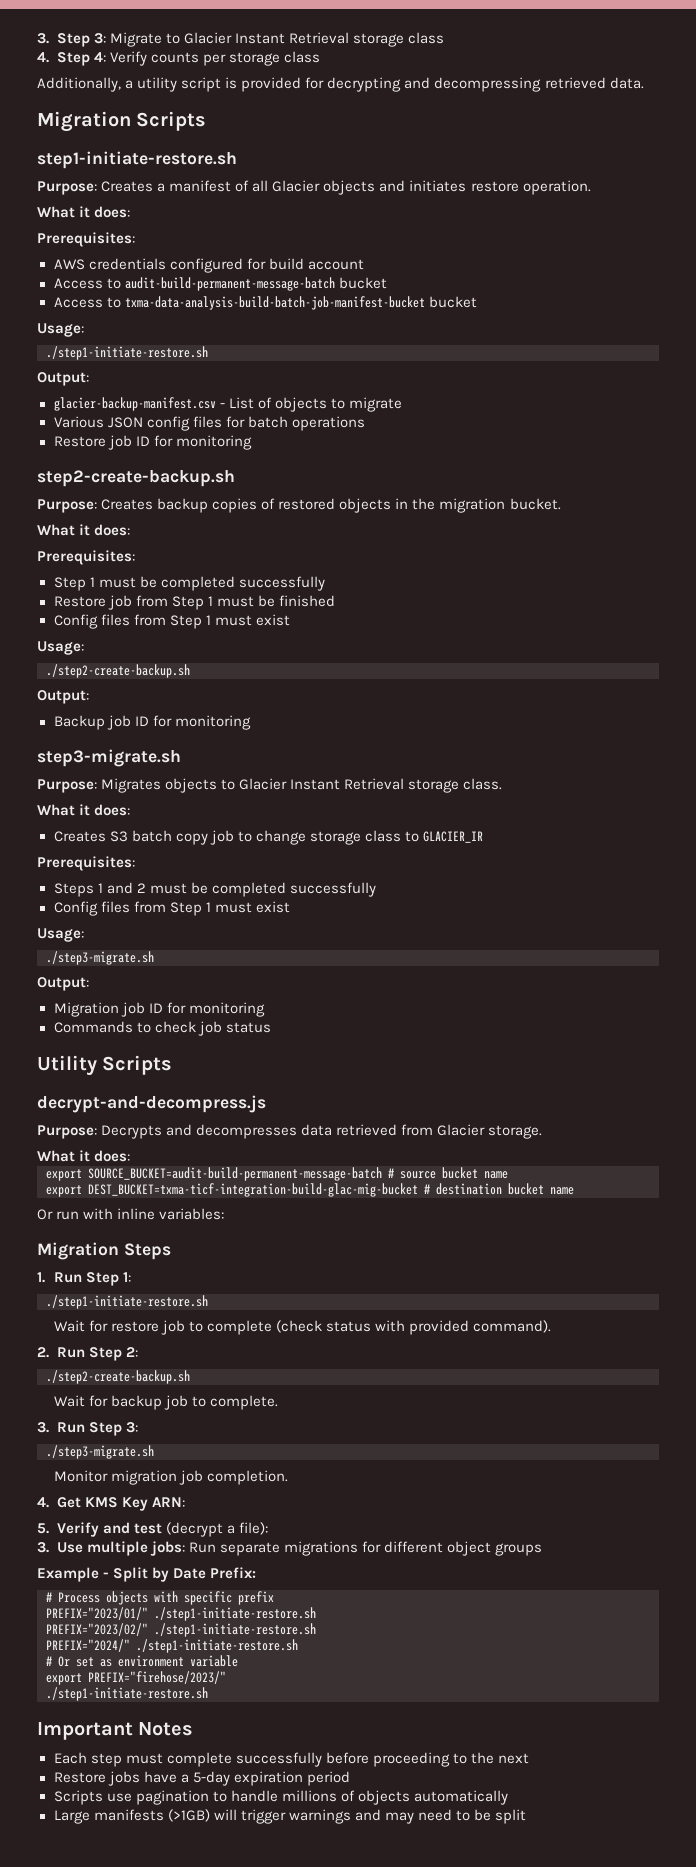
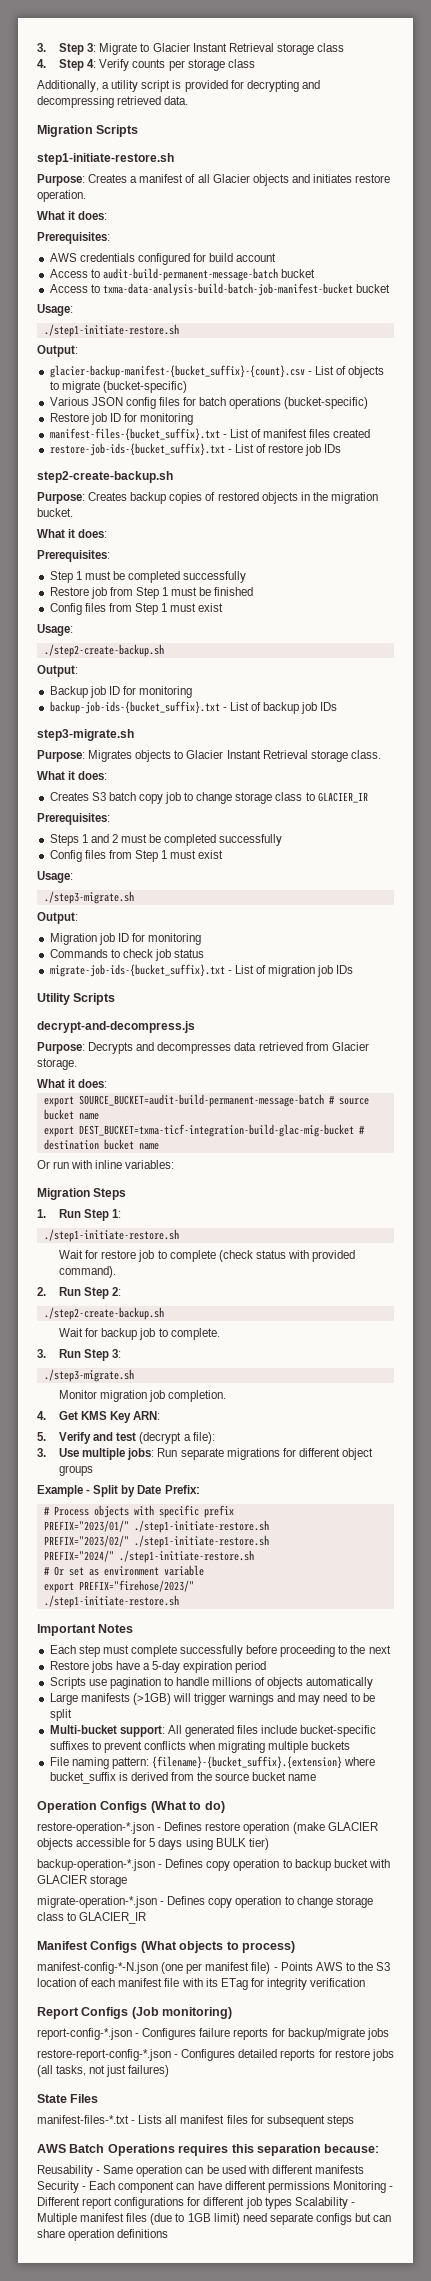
- glacier-backup-manifest.csv - List of objects to migrate
+ glacier-backup-manifest-{bucket_suffix}-{count}.csv - List of objects to migrate (bucket-specific)
- Various JSON config files for batch operations
+ Various JSON config files for batch operations (bucket-specific)
+ manifest-files-{bucket_suffix}.txt - List of manifest files created
+ restore-job-ids-{bucket_suffix}.txt - List of restore job IDs
+ backup-job-ids-{bucket_suffix}.txt - List of backup job IDs
+ migrate-job-ids-{bucket_suffix}.txt - List of migration job IDs
+ Multi-bucket support: All generated files include bucket-specific suffixes to prevent conflicts when migrating multiple buckets
+ File naming pattern: {filename}-{bucket_suffix}.{extension} where bucket_suffix is derived from the source bucket name
+ Operation Configs (What to do)
+ restore-operation-*.json - Defines restore operation (make GLACIER objects accessible for 5 days using BULK tier)
+ backup-operation-*.json - Defines copy operation to backup bucket with GLACIER storage
+ migrate-operation-*.json - Defines copy operation to change storage class to GLACIER_IR
+ Manifest Configs (What objects to process)
+ manifest-config-*-N.json (one per manifest file) - Points AWS to the S3 location of each manifest file with its ETag for integrity verification
+ Report Configs (Job monitoring)
+ report-config-*.json - Configures failure reports for backup/migrate jobs
+ restore-report-config-*.json - Configures detailed reports for restore jobs (all tasks, not just failures)
+ State Files
+ manifest-files-*.txt - Lists all manifest files for subsequent steps
+ AWS Batch Operations requires this separation because:
+ Reusability - Same operation can be used with different manifests Security - Each component can have different permissions Monitoring - Different report configurations for different job types Scalability - Multiple manifest files (due to 1GB limit) need separate configs but can share operation definitions

